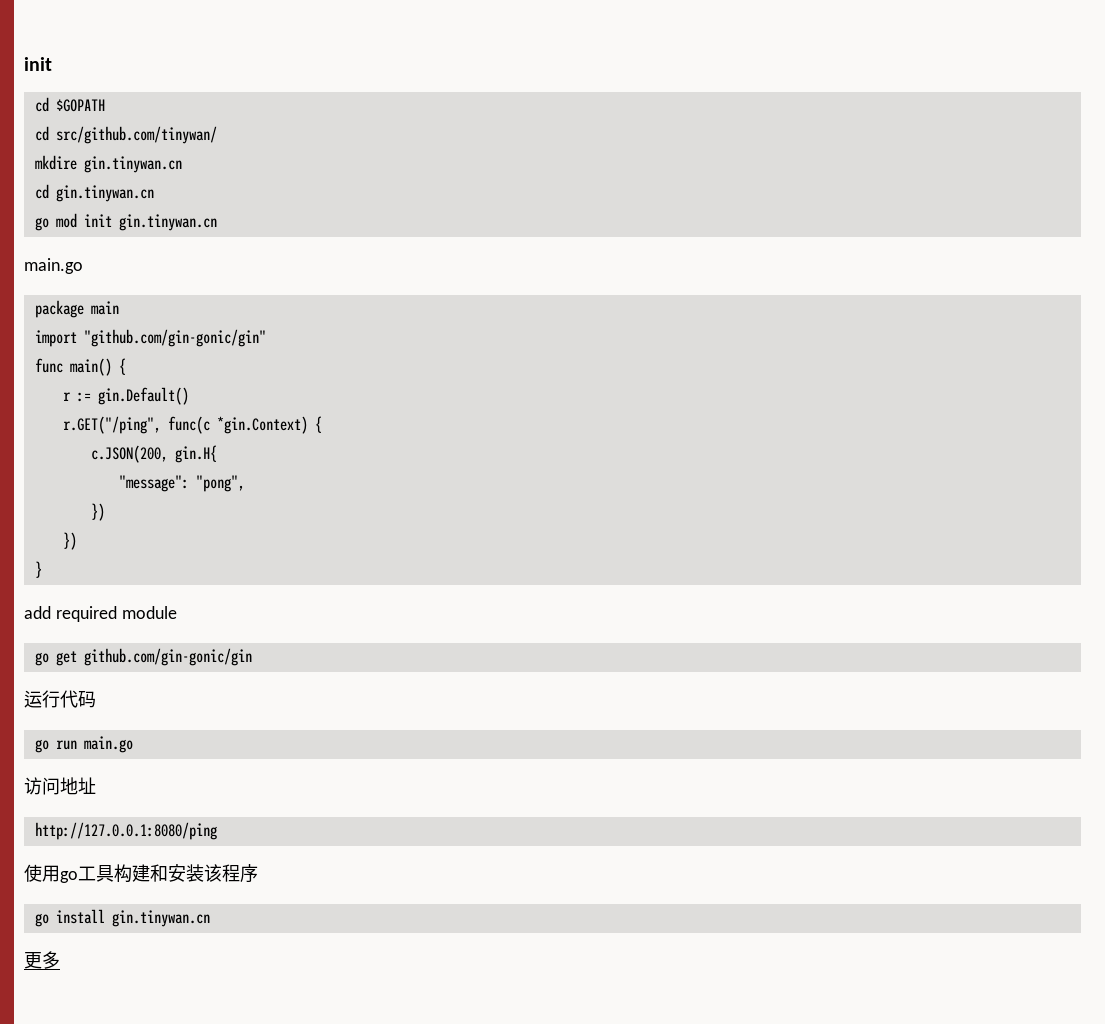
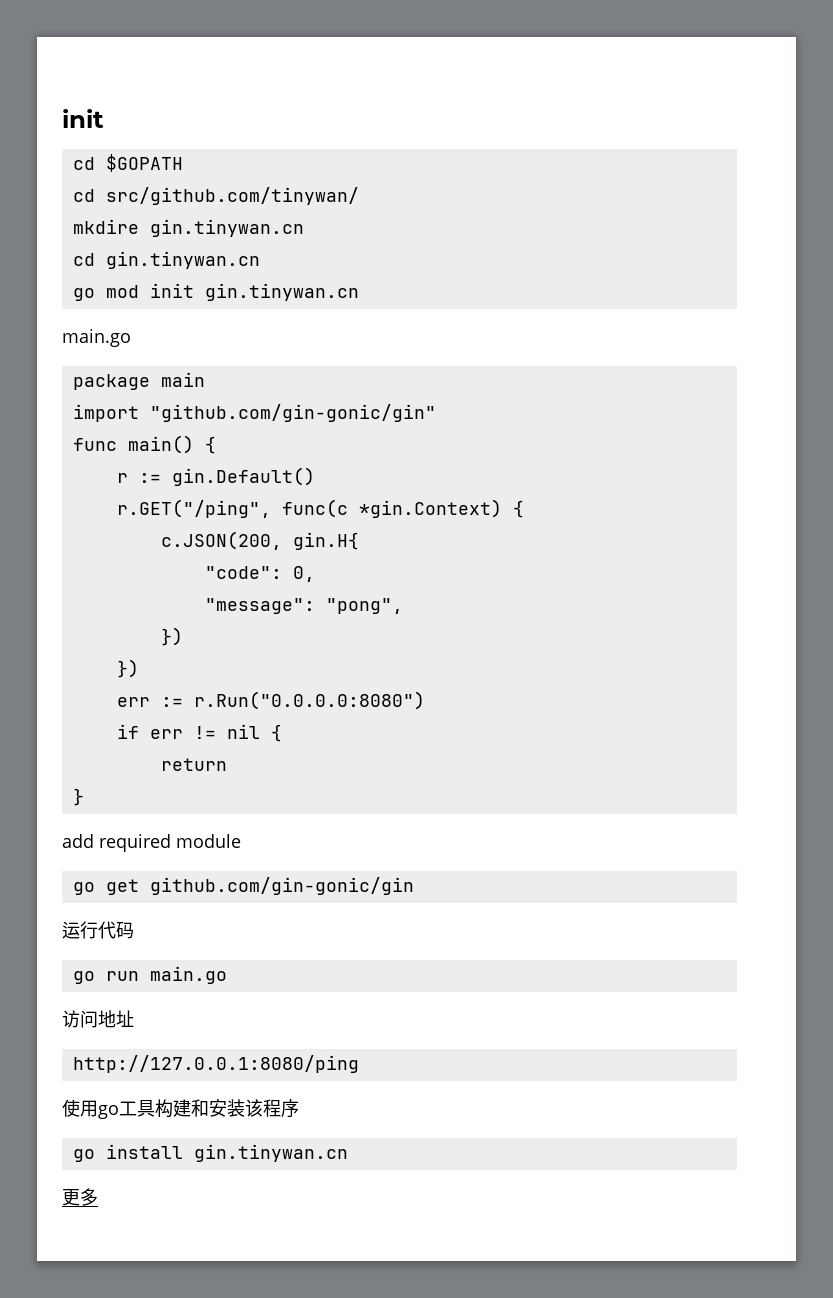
+ "code": 0,
+ err := r.Run("0.0.0.0:8080")
+ if err != nil {
+ return

